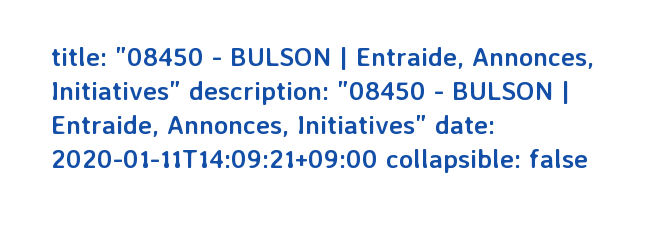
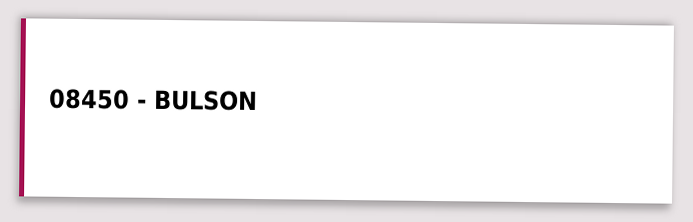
- title: "08450 - BULSON | Entraide, Annonces, Initiatives" description: "08450 - BULSON | Entraide, Annonces, Initiatives" date: 2020-01-11T14:09:21+09:00 collapsible: false
+ 08450 - BULSON

